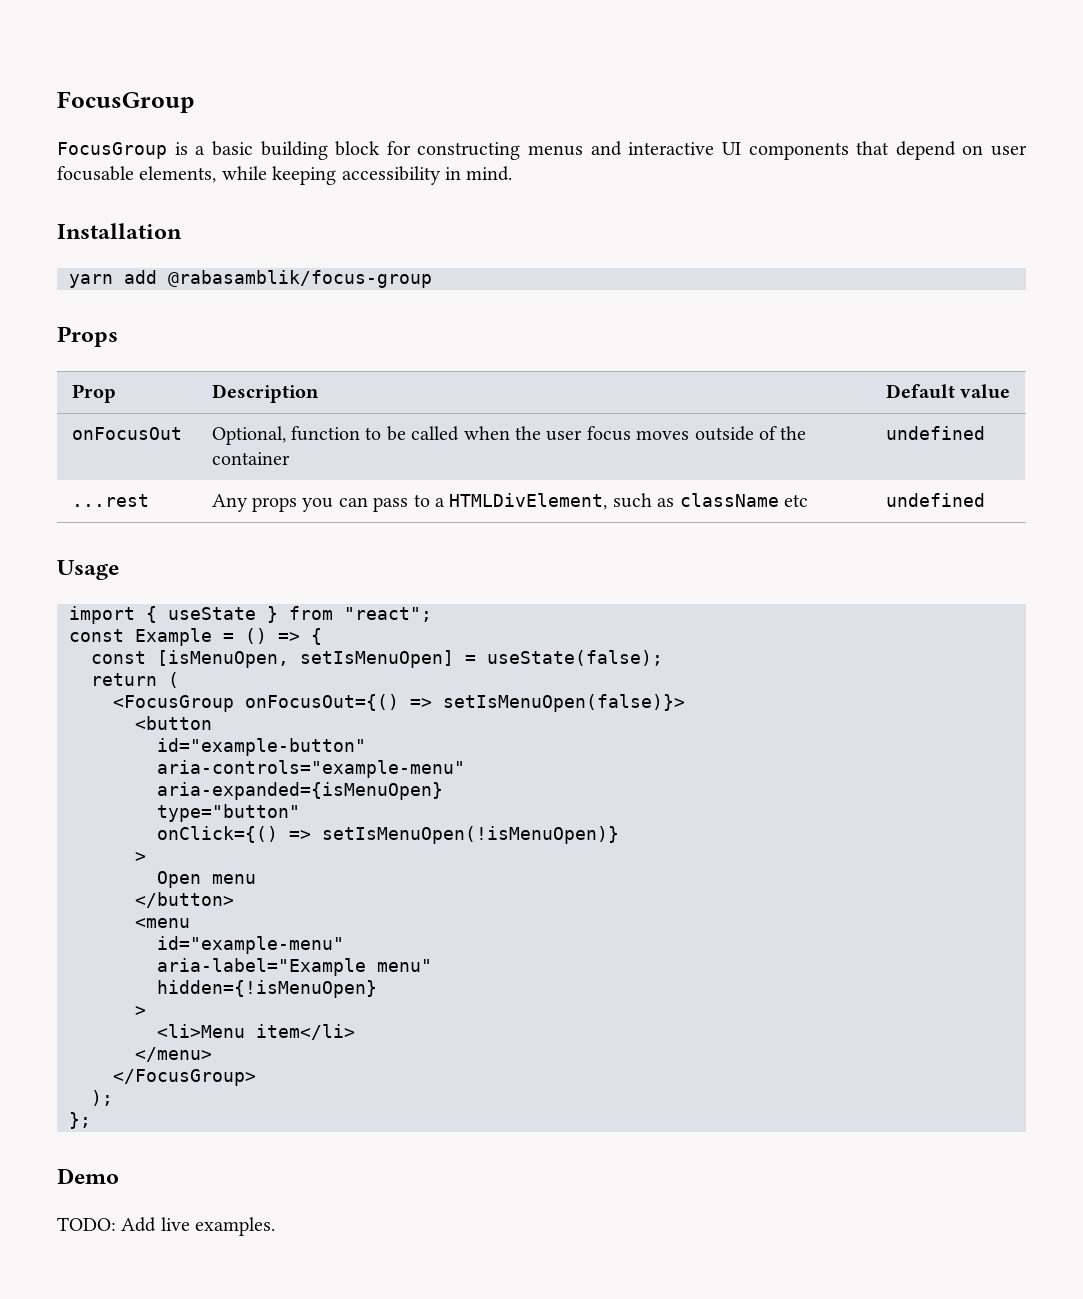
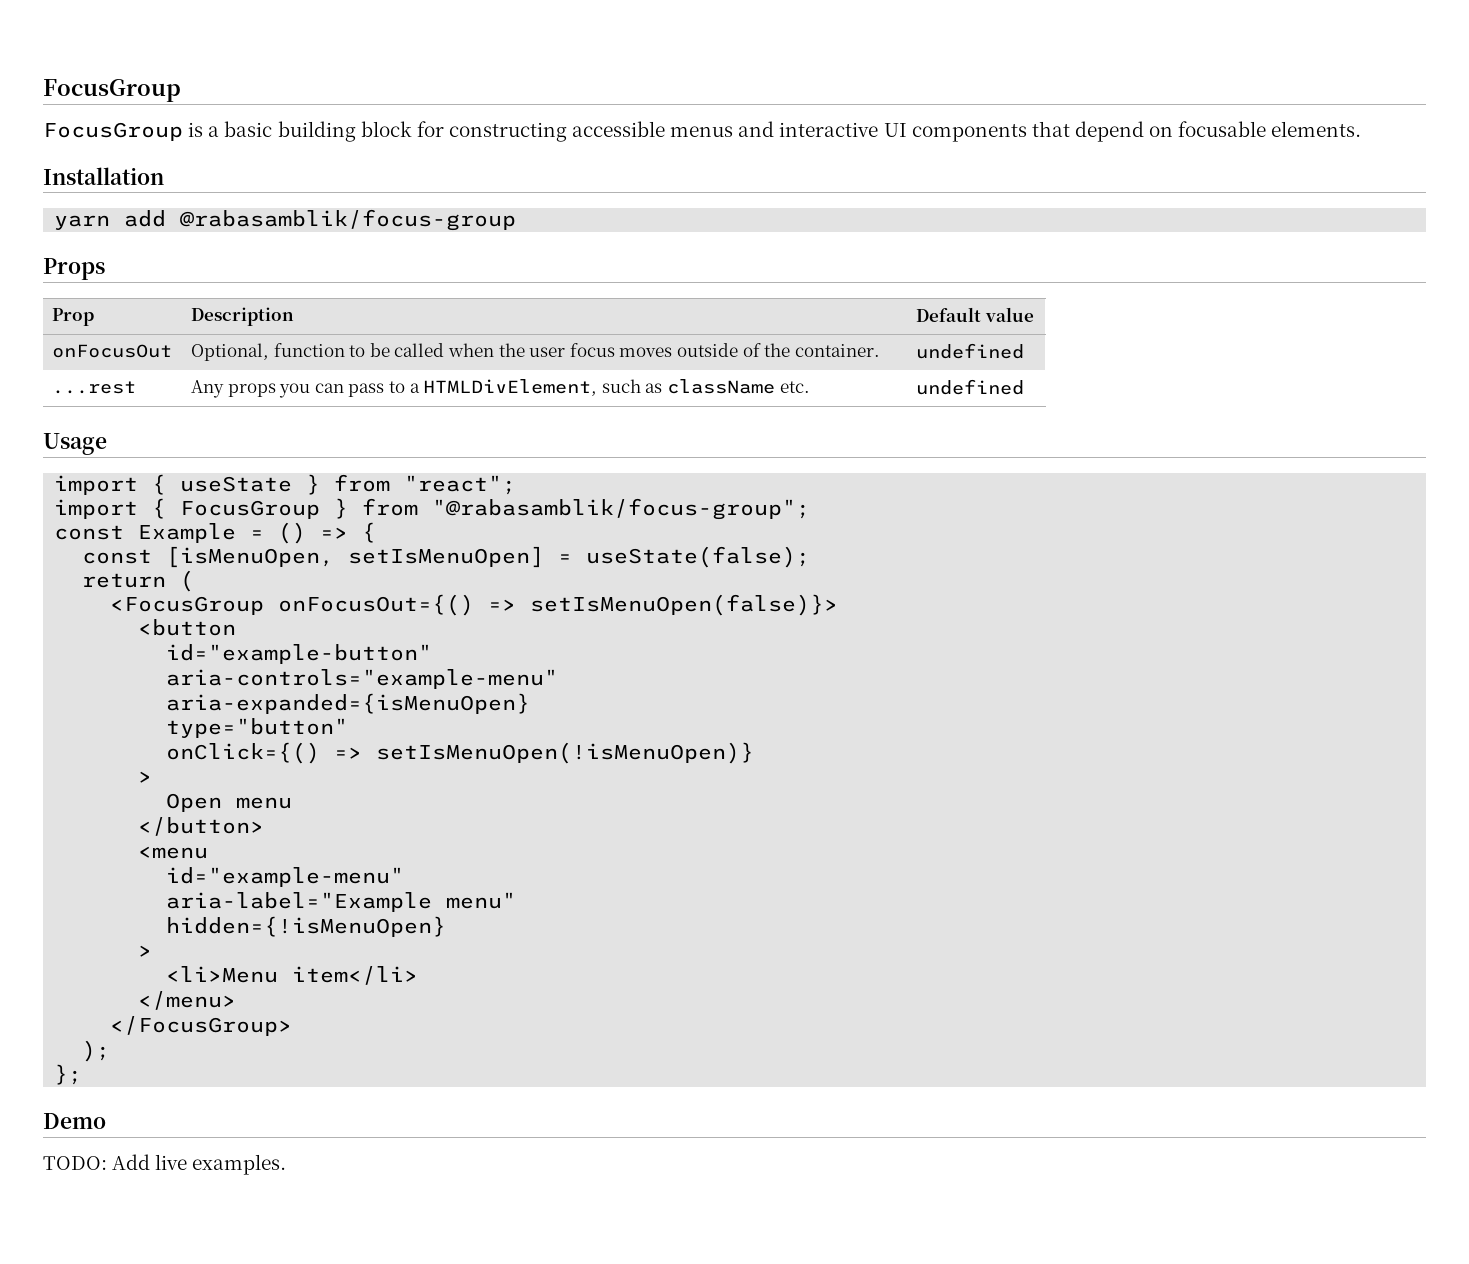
- FocusGroup is a basic building block for constructing menus and interactive UI components that depend on user focusable elements, while keeping accessibility in mind.
+ FocusGroup is a basic building block for constructing accessible menus and interactive UI components that depend on focusable elements.
- onFocusOut | Optional, function to be called when the user focus moves outside of the container | undefined
+ onFocusOut | Optional, function to be called when the user focus moves outside of the container. | undefined
- ...rest | Any props you can pass to a HTMLDivElement, such as className etc | undefined
+ ...rest | Any props you can pass to a HTMLDivElement, such as className etc. | undefined
+ import { FocusGroup } from "@rabasamblik/focus-group";

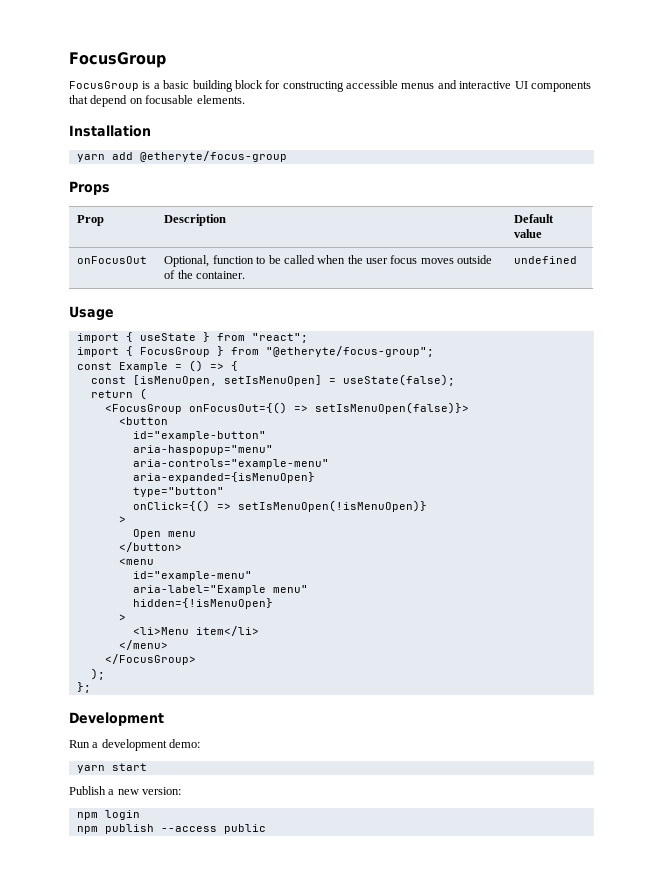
- yarn add @rabasamblik/focus-group
+ yarn add @etheryte/focus-group
- ...rest | Any props you can pass to a HTMLDivElement, such as className etc. | undefined
- import { FocusGroup } from "@rabasamblik/focus-group";
+ import { FocusGroup } from "@etheryte/focus-group";
+ aria-haspopup="menu"
- Demo
- TODO: Add live examples.
+ Development
+ Run a development demo:
+ yarn start
+ Publish a new version:
+ npm login
+ npm publish --access public

